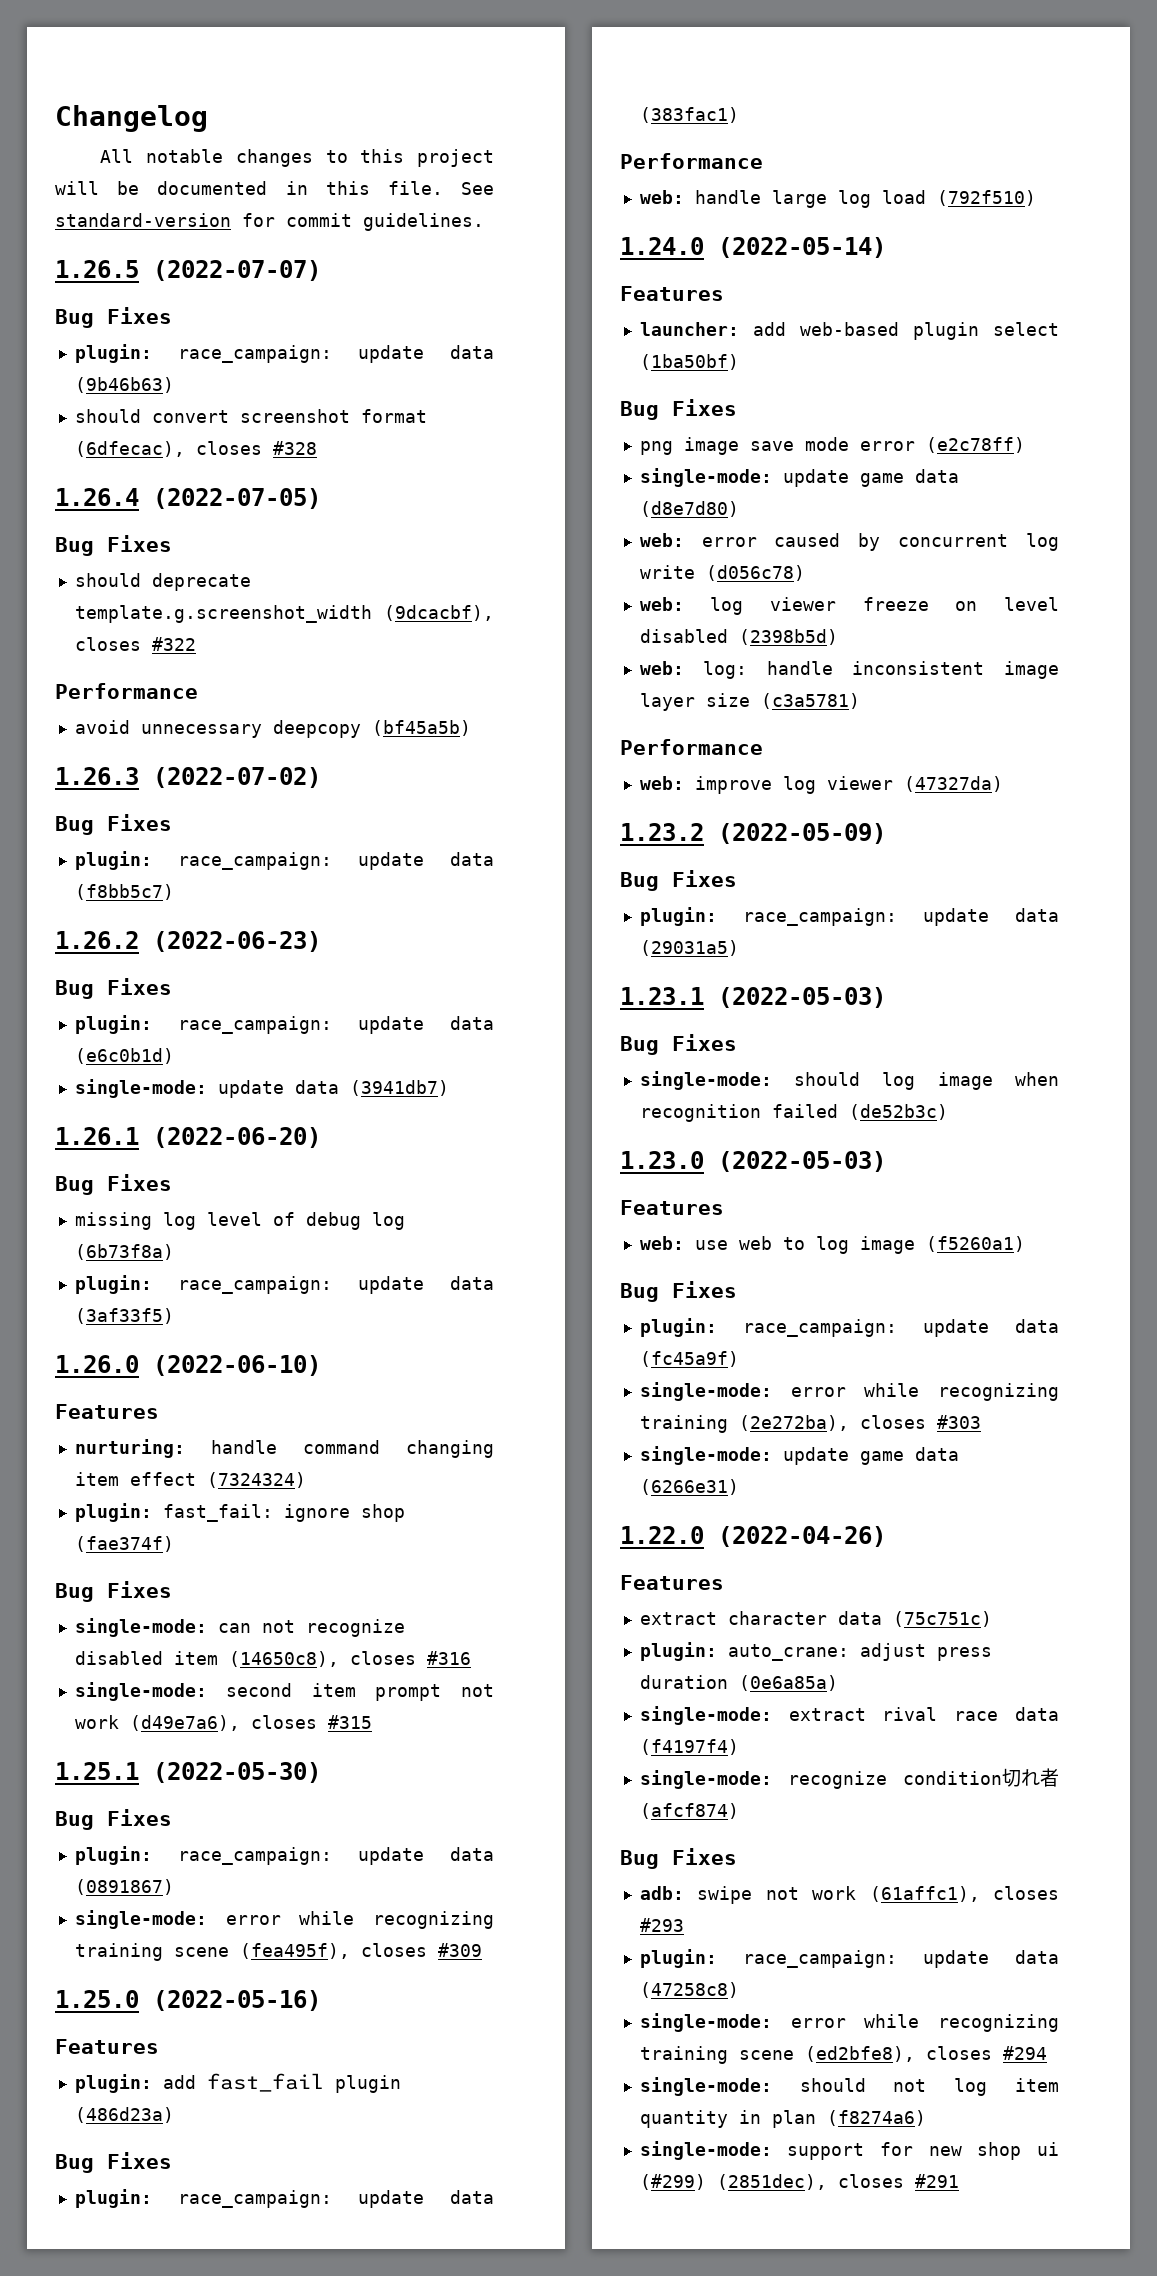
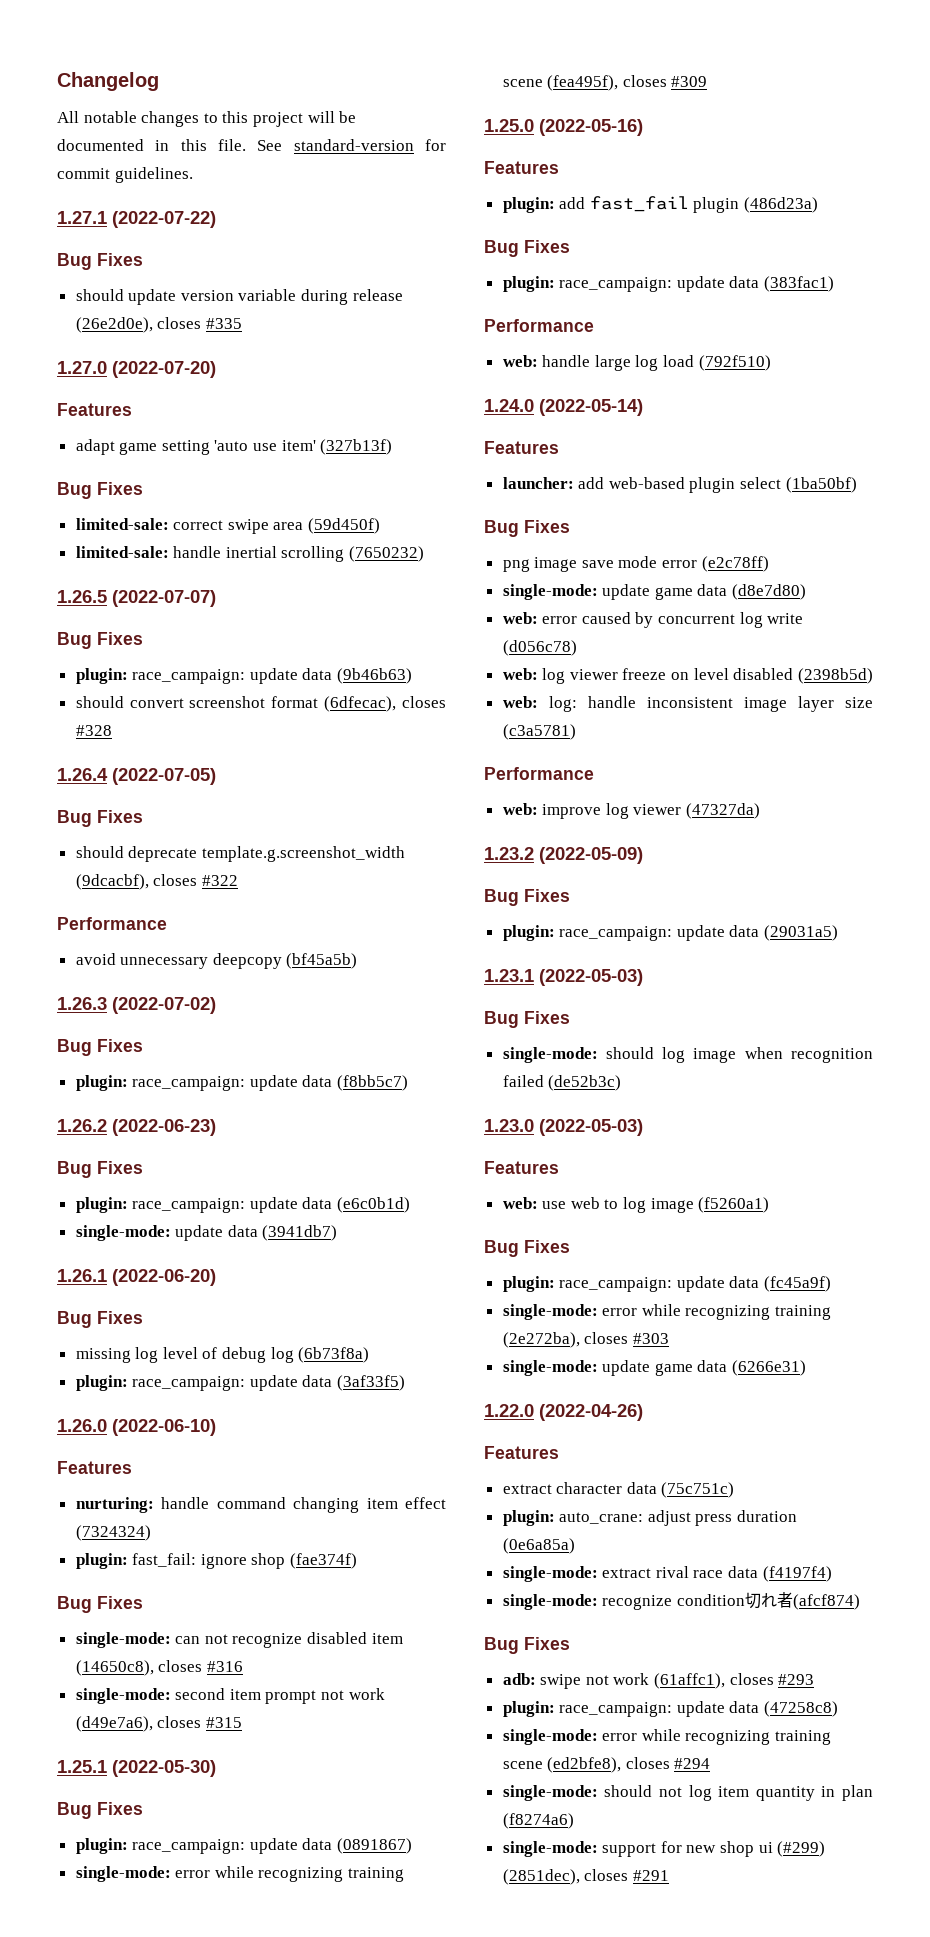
+ 1.27.1 (2022-07-22)
+ Bug Fixes
+ should update version variable during release (26e2d0e), closes #335
+ 1.27.0 (2022-07-20)
+ Features
+ adapt game setting 'auto use item' (327b13f)
+ Bug Fixes
+ limited-sale: correct swipe area (59d450f)
+ limited-sale: handle inertial scrolling (7650232)

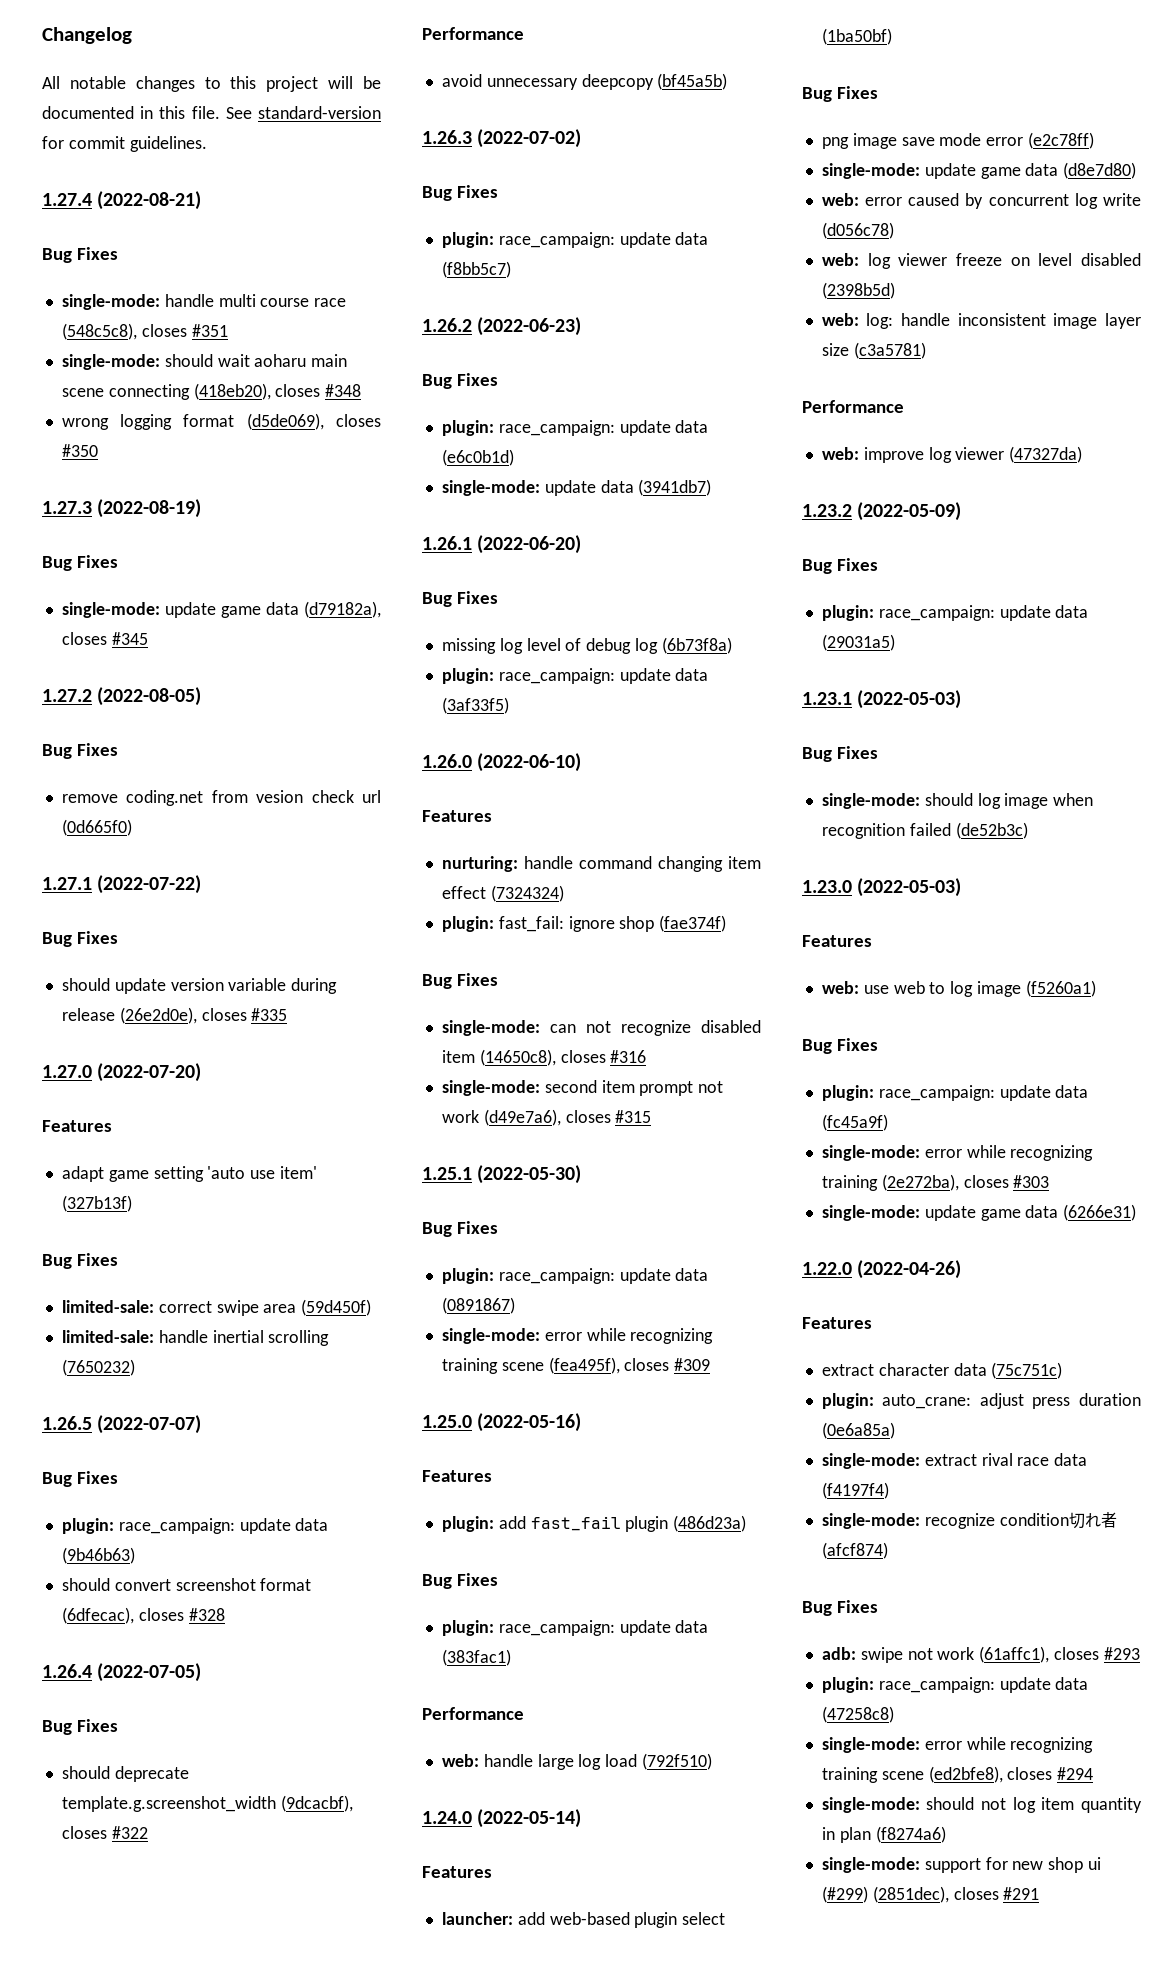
+ 1.27.4 (2022-08-21)
+ Bug Fixes
+ single-mode: handle multi course race (548c5c8), closes #351
+ single-mode: should wait aoharu main scene connecting (418eb20), closes #348
+ wrong logging format (d5de069), closes #350
+ 1.27.3 (2022-08-19)
+ Bug Fixes
+ single-mode: update game data (d79182a), closes #345
+ 1.27.2 (2022-08-05)
+ Bug Fixes
+ remove coding.net from vesion check url (0d665f0)

